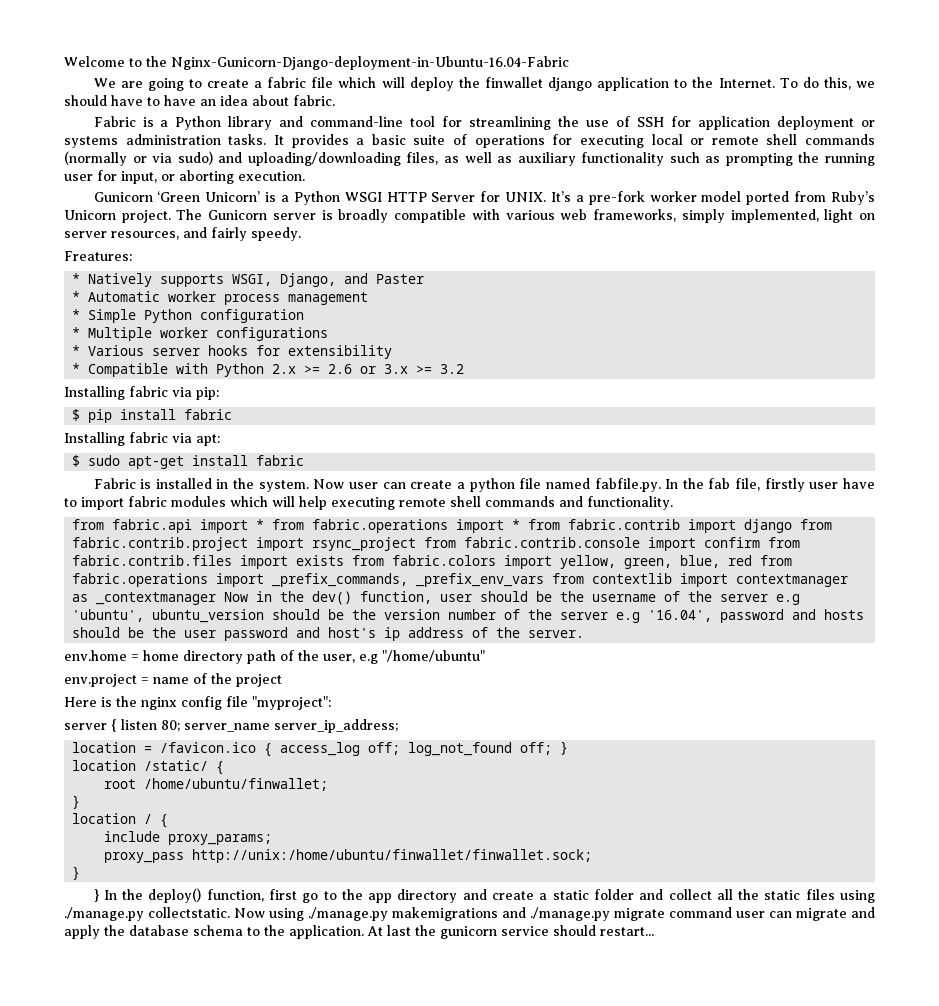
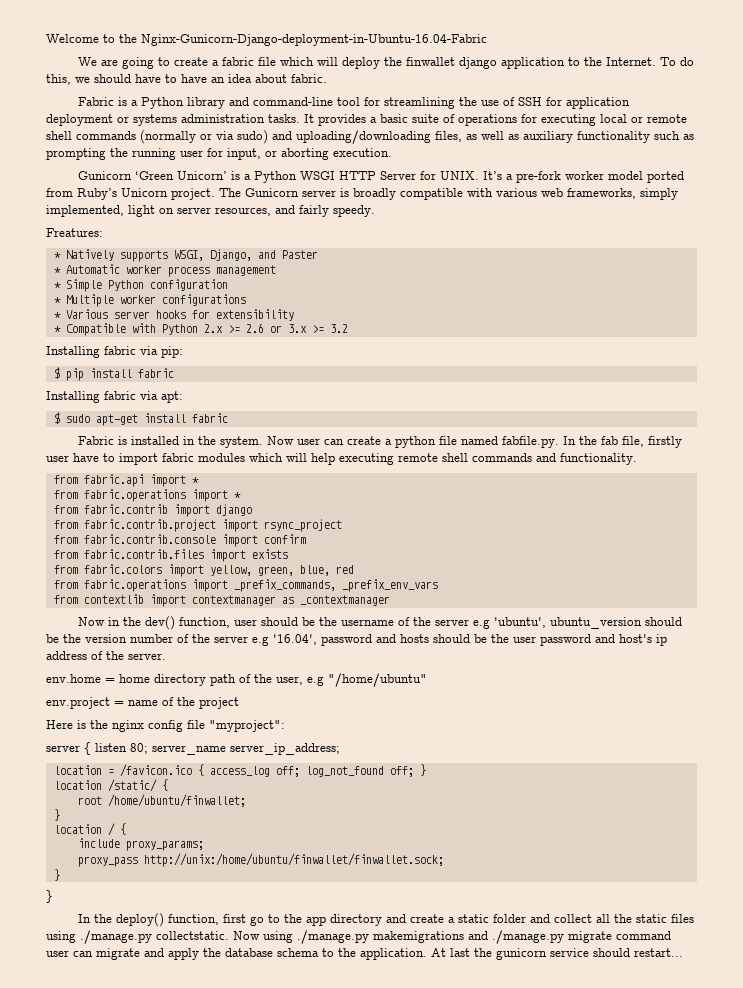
- from fabric.api import * from fabric.operations import * from fabric.contrib import django from fabric.contrib.project import rsync_project from fabric.contrib.console import confirm from fabric.contrib.files import exists from fabric.colors import yellow, green, blue, red from fabric.operations import _prefix_commands, _prefix_env_vars from contextlib import contextmanager as _contextmanager Now in the dev() function, user should be the username of the server e.g 'ubuntu', ubuntu_version should be the version number of the server e.g '16.04', password and hosts should be the user password and host's ip address of the server.
+ from fabric.api import *
+ from fabric.operations import *
+ from fabric.contrib import django
+ from fabric.contrib.project import rsync_project
+ from fabric.contrib.console import confirm
+ from fabric.contrib.files import exists
+ from fabric.colors import yellow, green, blue, red
+ from fabric.operations import _prefix_commands, _prefix_env_vars
+ from contextlib import contextmanager as _contextmanager
+ Now in the dev() function, user should be the username of the server e.g 'ubuntu', ubuntu_version should be the version number of the server e.g '16.04', password and hosts should be the user password and host's ip address of the server.
  proxy_pass http://unix:/home/ubuntu/finwallet/finwallet.sock;
  }
- } In the deploy() function, first go to the app directory and create a static folder and collect all the static files using ./manage.py collectstatic.
+ }
+ In the deploy() function, first go to the app directory and create a static folder and collect all the static files using ./manage.py collectstatic.

